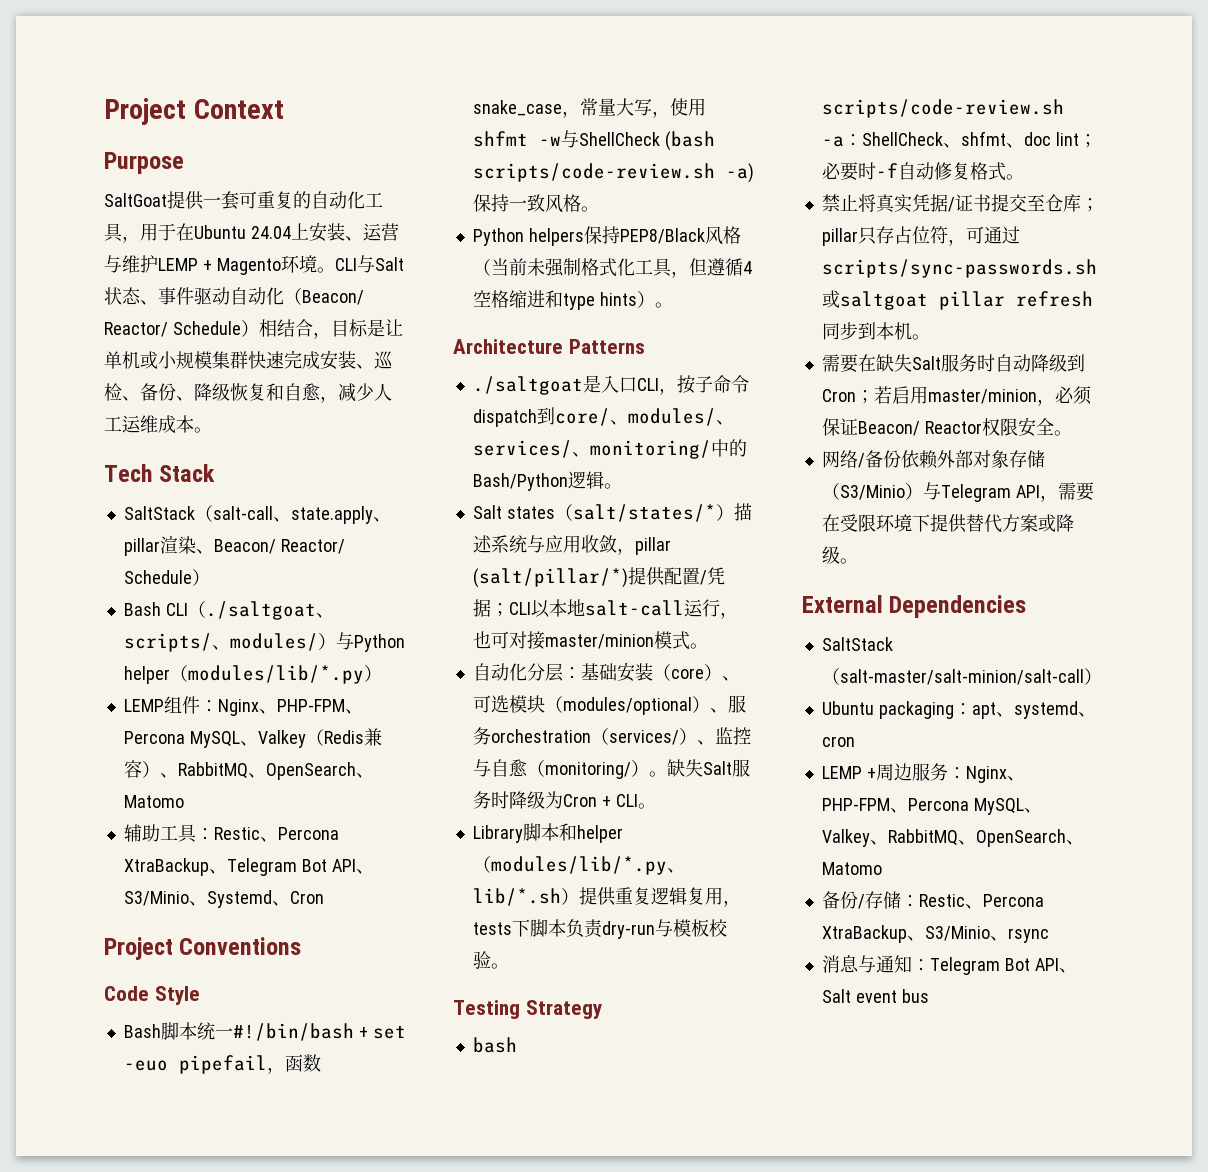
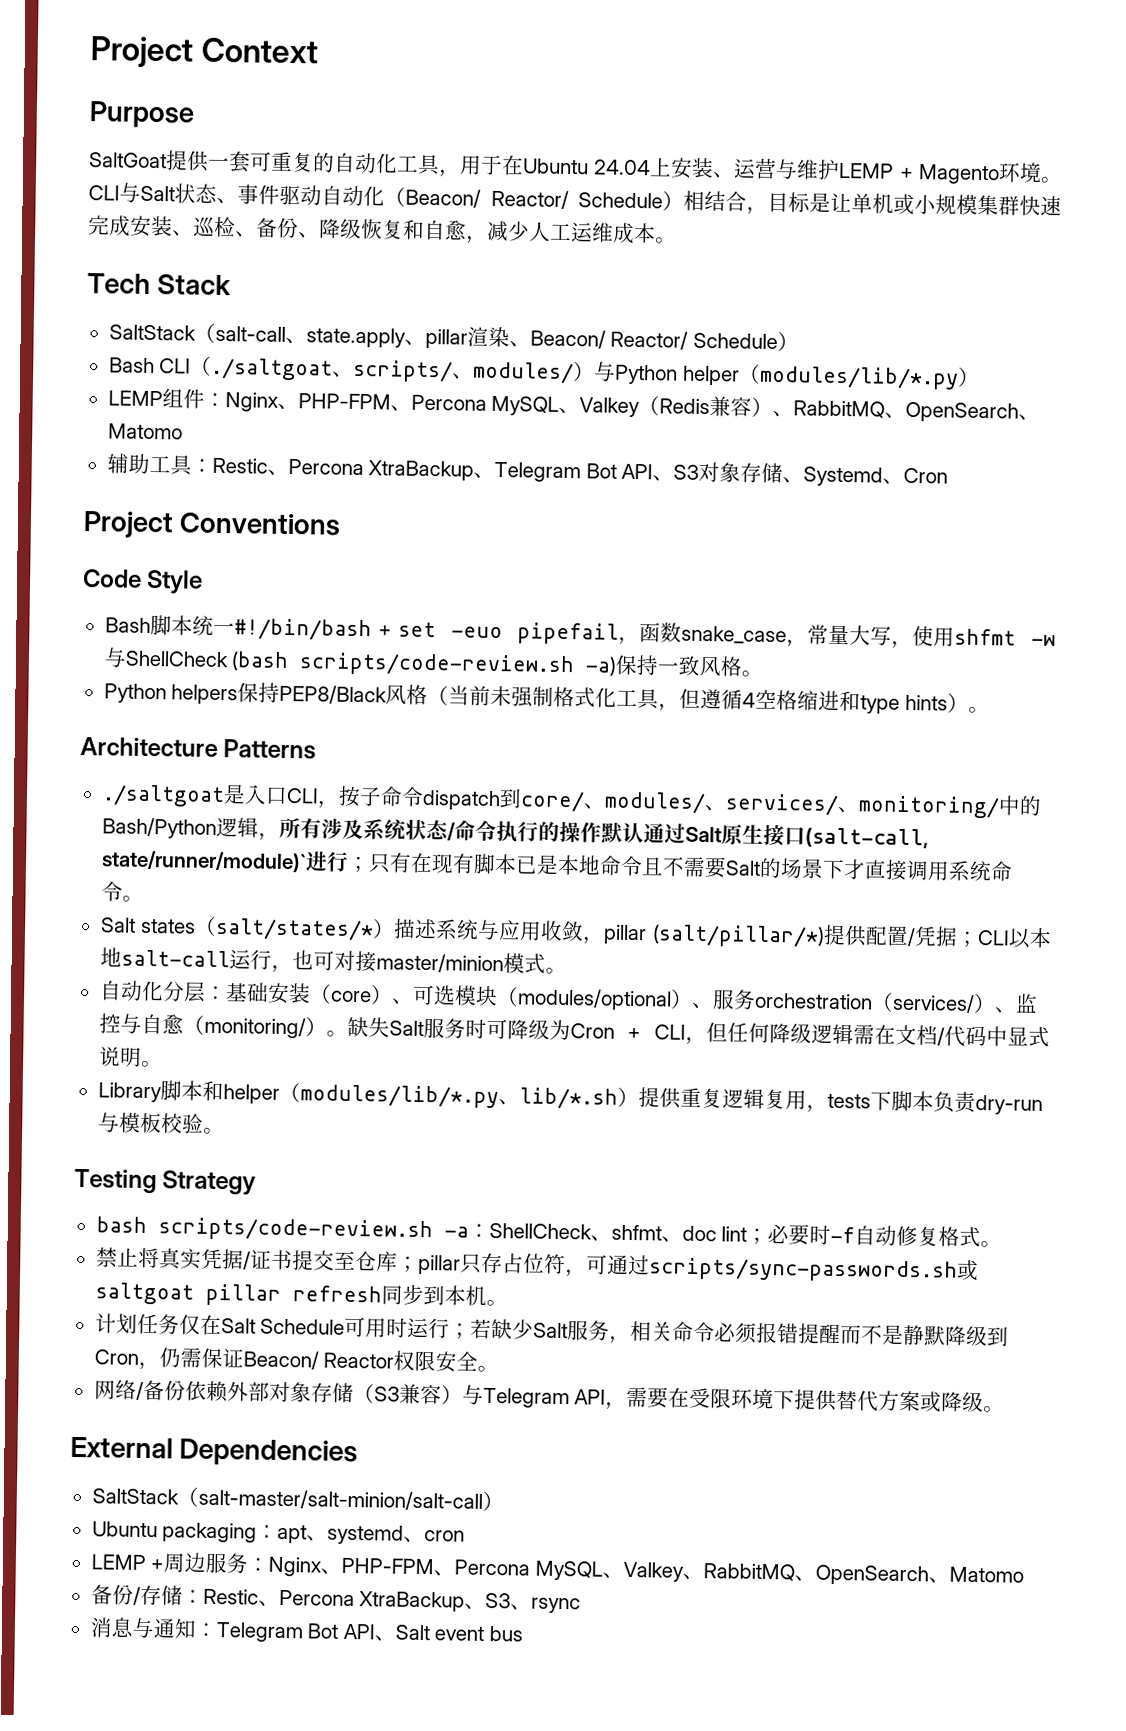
- 辅助工具：Restic、Percona XtraBackup、Telegram Bot API、S3/Minio、Systemd、Cron
+ 辅助工具：Restic、Percona XtraBackup、Telegram Bot API、S3对象存储、Systemd、Cron
- ./saltgoat是入口CLI，按子命令dispatch到core/、modules/、services/、monitoring/中的Bash/Python逻辑。
+ ./saltgoat是入口CLI，按子命令dispatch到core/、modules/、services/、monitoring/中的Bash/Python逻辑，所有涉及系统状态/命令执行的操作默认通过Salt原生接口(salt-call, state/runner/module)`进行；只有在现有脚本已是本地命令且不需要Salt的场景下才直接调用系统命令。
- 缺失Salt服务时降级为Cron + CLI。
+ 缺失Salt服务时可降级为Cron + CLI，但任何降级逻辑需在文档/代码中显式说明。
- 需要在缺失Salt服务时自动降级到Cron；若启用master/minion，必须保证Beacon/ Reactor权限安全。
+ 计划任务仅在Salt Schedule可用时运行；若缺少Salt服务，相关命令必须报错提醒而不是静默降级到Cron，仍需保证Beacon/ Reactor权限安全。
- 网络/备份依赖外部对象存储（S3/Minio）与Telegram API，需要在受限环境下提供替代方案或降级。
+ 网络/备份依赖外部对象存储（S3兼容）与Telegram API，需要在受限环境下提供替代方案或降级。
- 备份/存储：Restic、Percona XtraBackup、S3/Minio、rsync
+ 备份/存储：Restic、Percona XtraBackup、S3、rsync

